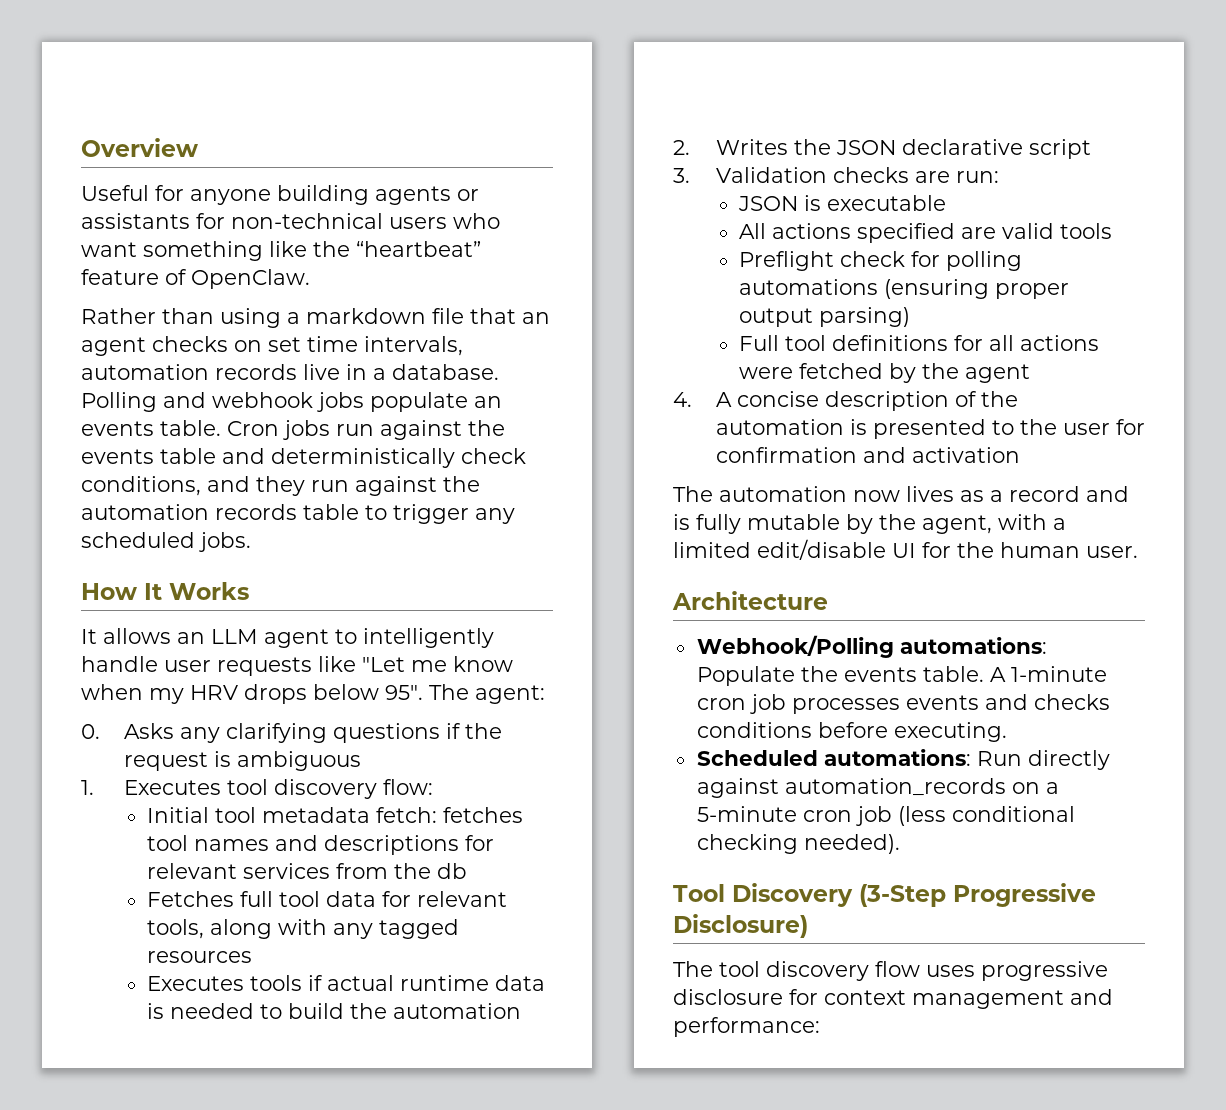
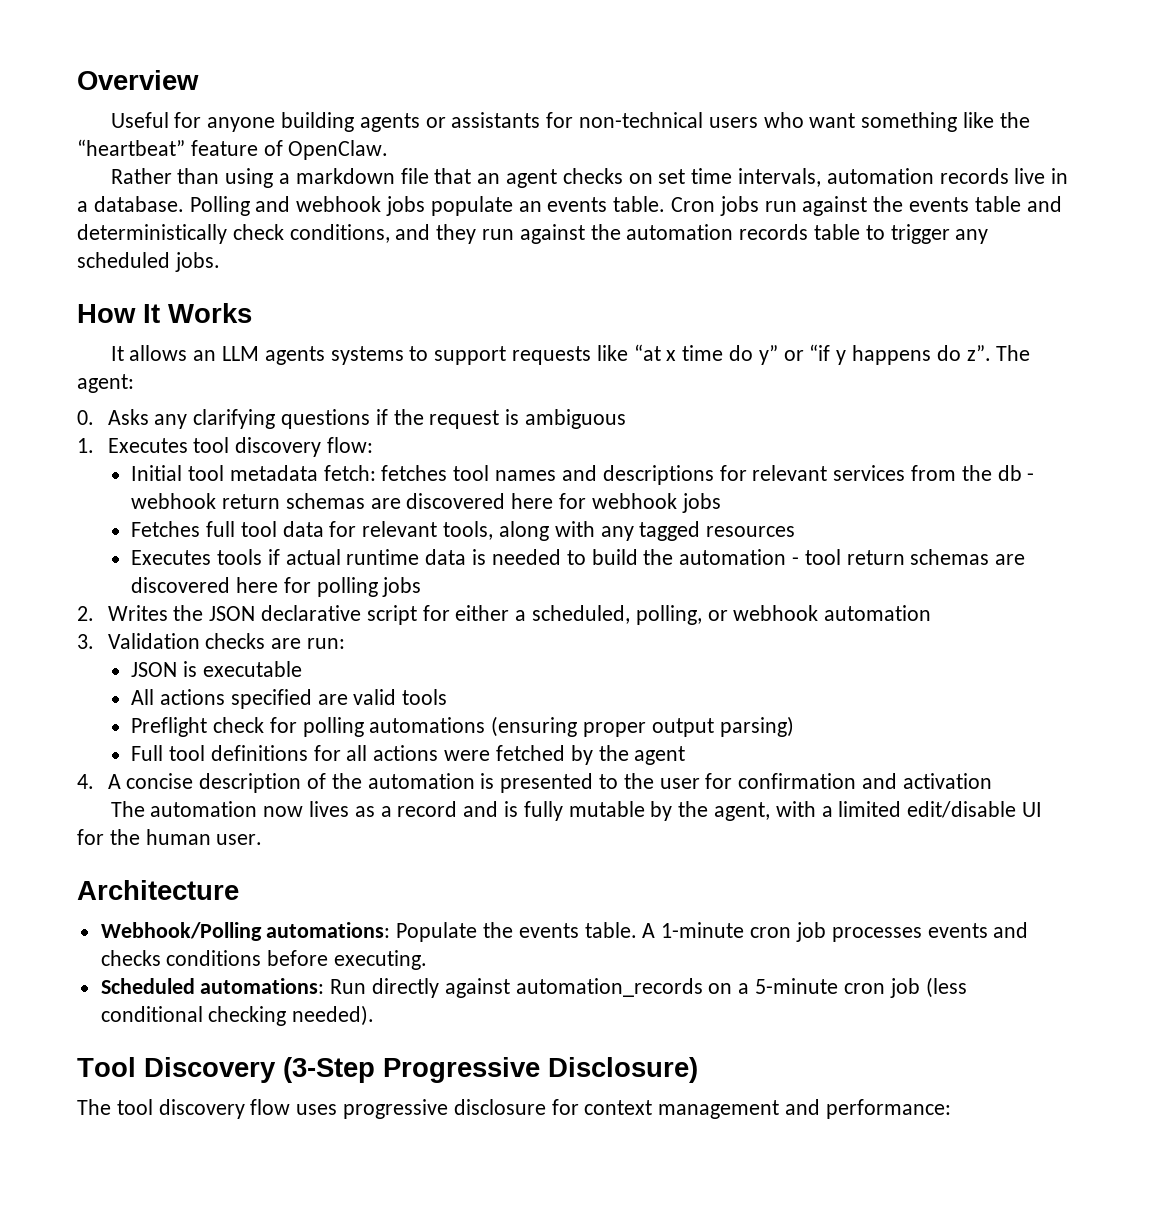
- It allows an LLM agent to intelligently handle user requests like "Let me know when my HRV drops below 95".
+ It allows an LLM agents systems to support requests like “at x time do y” or “if y happens do z”.
- Initial tool metadata fetch: fetches tool names and descriptions for relevant services from the db
+ Initial tool metadata fetch: fetches tool names and descriptions for relevant services from the db - webhook return schemas are discovered here for webhook jobs
- Executes tools if actual runtime data is needed to build the automation
+ Executes tools if actual runtime data is needed to build the automation - tool return schemas are discovered here for polling jobs
- 2. Writes the JSON declarative script
+ 2. Writes the JSON declarative script for either a scheduled, polling, or webhook automation

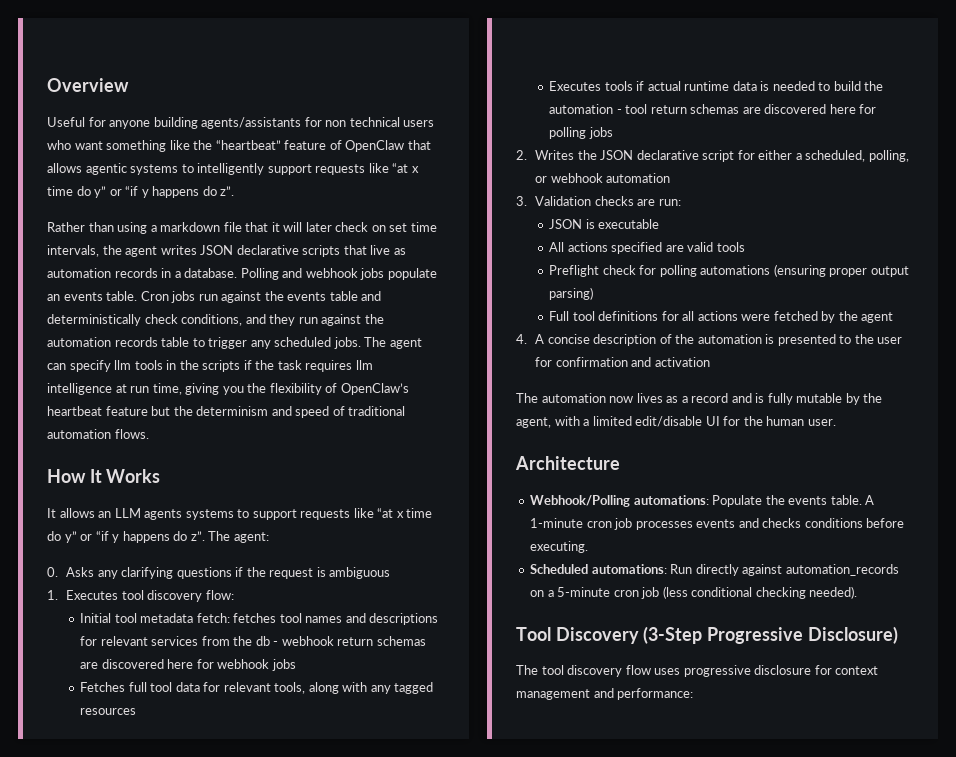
- Useful for anyone building agents or assistants for non-technical users who want something like the “heartbeat” feature of OpenClaw.
+ Useful for anyone building agents/assistants for non technical users who want something like the “heartbeat” feature of OpenClaw that allows agentic systems to intelligently support requests like “at x time do y” or “if y happens do z”.
- Rather than using a markdown file that an agent checks on set time intervals, automation records live in a database.
+ Rather than using a markdown file that it will later check on set time intervals, the agent writes JSON declarative scripts that live as automation records in a database.
+ The agent can specify llm tools in the scripts if the task requires llm intelligence at run time, giving you the flexibility of OpenClaw’s heartbeat feature but the determinism and speed of traditional automation flows.

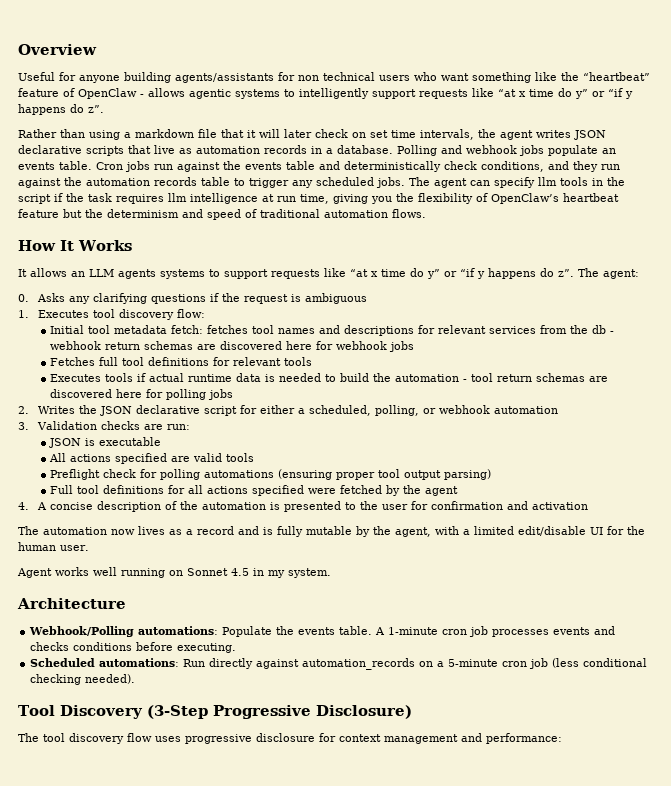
- Useful for anyone building agents/assistants for non technical users who want something like the “heartbeat” feature of OpenClaw that allows agentic systems to intelligently support requests like “at x time do y” or “if y happens do z”.
+ Useful for anyone building agents/assistants for non technical users who want something like the “heartbeat” feature of OpenClaw - allows agentic systems to intelligently support requests like “at x time do y” or “if y happens do z”.
- The agent can specify llm tools in the scripts if the task requires llm intelligence at run time, giving you the flexibility of OpenClaw’s heartbeat feature but the determinism and speed of traditional automation flows.
+ The agent can specify llm tools in the script if the task requires llm intelligence at run time, giving you the flexibility of OpenClaw’s heartbeat feature but the determinism and speed of traditional automation flows.
- Fetches full tool data for relevant tools, along with any tagged resources
+ Fetches full tool definitions for relevant tools
- Preflight check for polling automations (ensuring proper output parsing)
+ Preflight check for polling automations (ensuring proper tool output parsing)
- Full tool definitions for all actions were fetched by the agent
+ Full tool definitions for all actions specified were fetched by the agent
+ Agent works well running on Sonnet 4.5 in my system.

